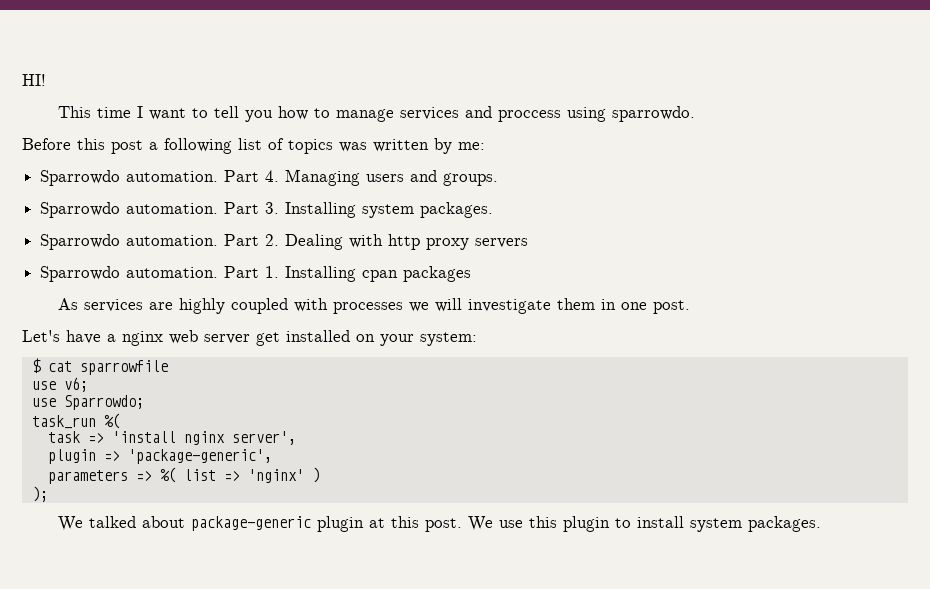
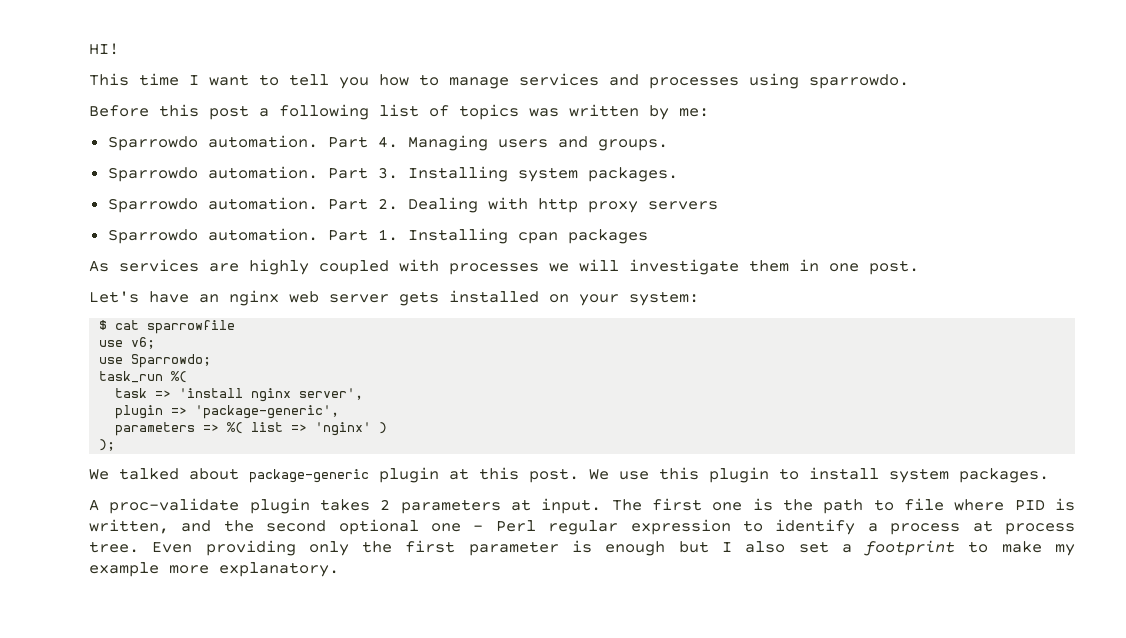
- This time I want to tell you how to manage services and proccess using sparrowdo.
+ This time I want to tell you how to manage services and processes using sparrowdo.
- Let's have a nginx web server get installed on your system:
+ Let's have an nginx web server gets installed on your system:
+ A proc-validate plugin takes 2 parameters at input. The first one is the path to file where PID is written, and the second optional one - Perl regular expression to identify a process at process tree. Even providing only the first parameter is enough but I also set a footprint to make my example more explanatory.

